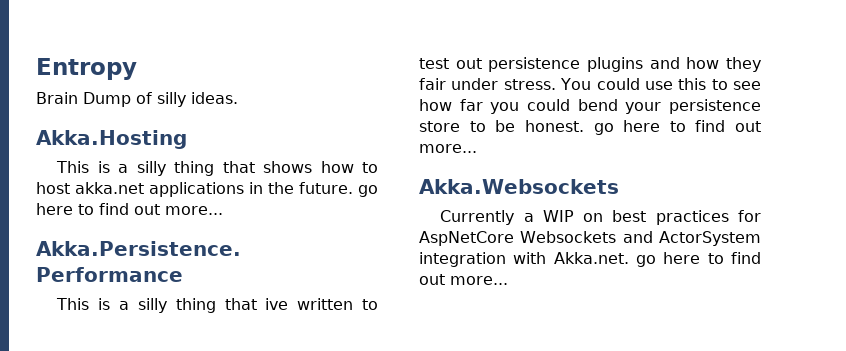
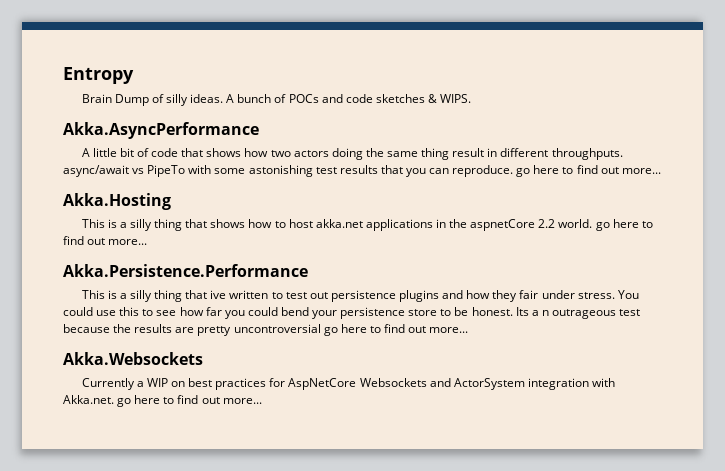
+ A bunch of POCs and code sketches & WIPS.
+ Akka.AsyncPerformance
+ A little bit of code that shows how two actors doing the same thing result in different throughputs. async/await vs PipeTo with some astonishing test results that you can reproduce. go here to find out more...
- This is a silly thing that shows how to host akka.net applications in the future. go here to find out more...
+ This is a silly thing that shows how to host akka.net applications in the aspnetCore 2.2 world. go here to find out more...
- You could use this to see how far you could bend your persistence store to be honest. go here to find out more...
+ You could use this to see how far you could bend your persistence store to be honest. Its a n outrageous test because the results are pretty uncontroversial go here to find out more...

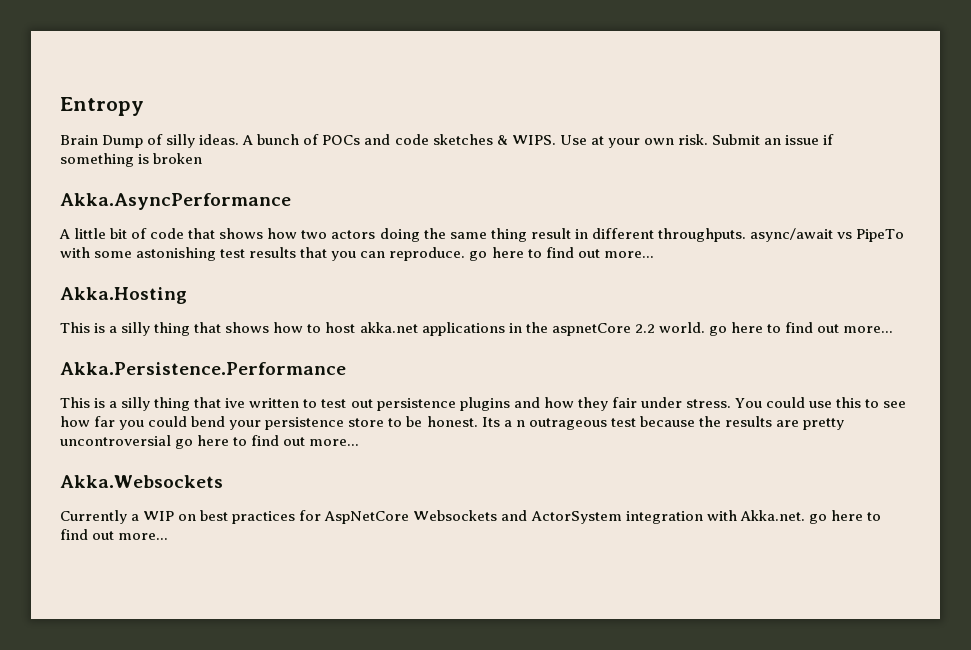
+ Use at your own risk. Submit an issue if something is broken

